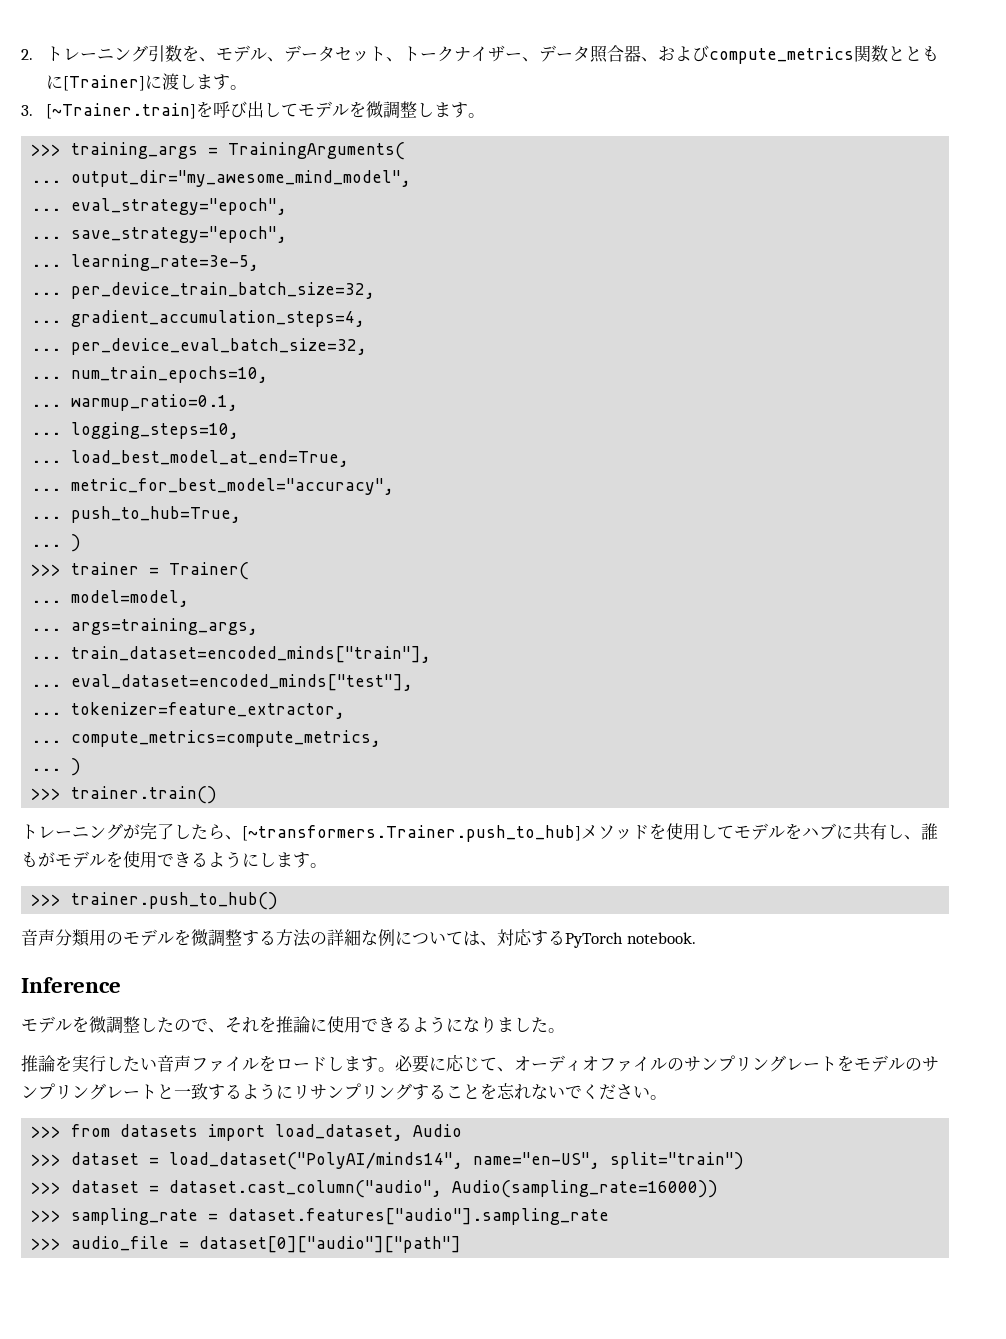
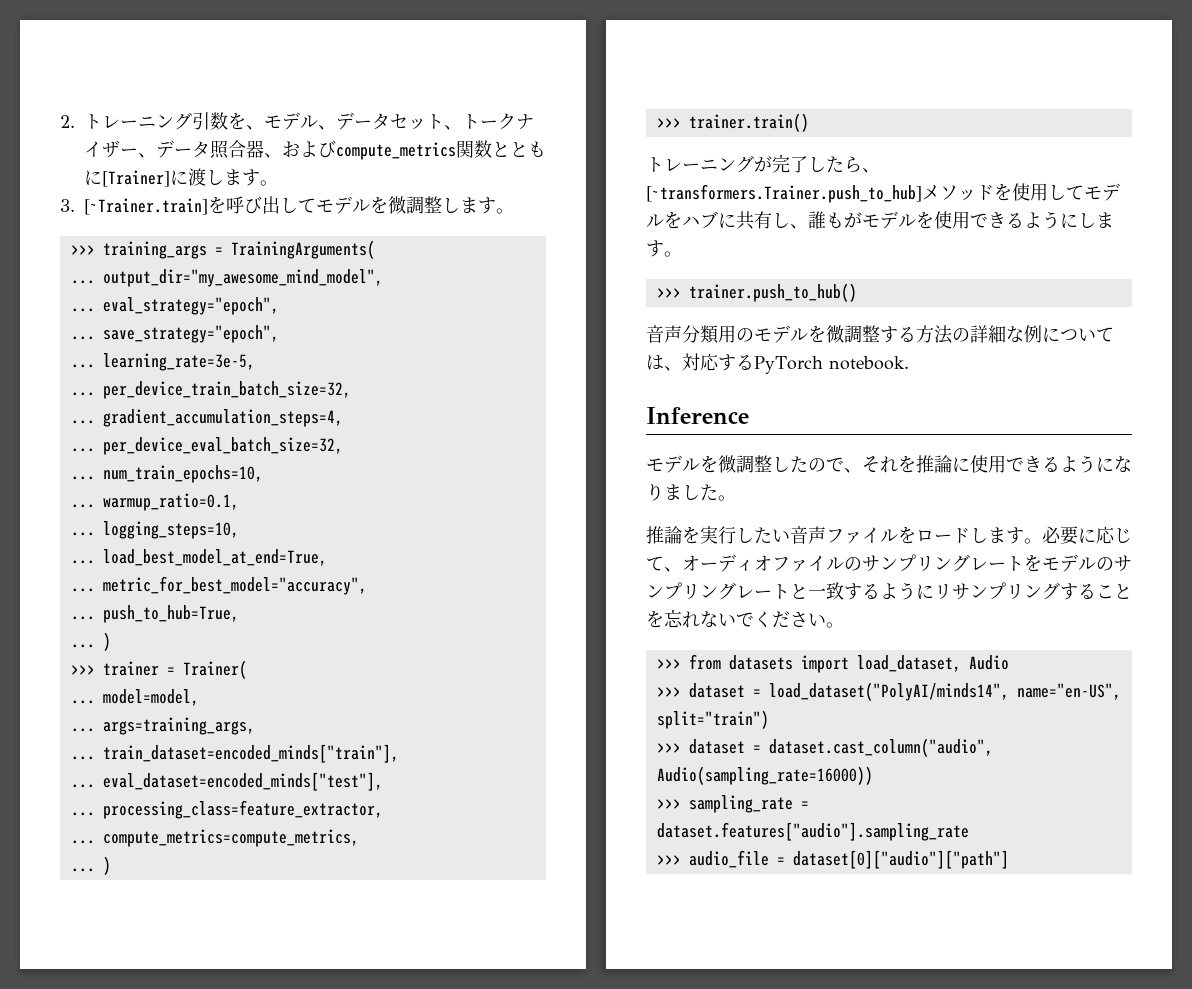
- ... tokenizer=feature_extractor,
+ ... processing_class=feature_extractor,

